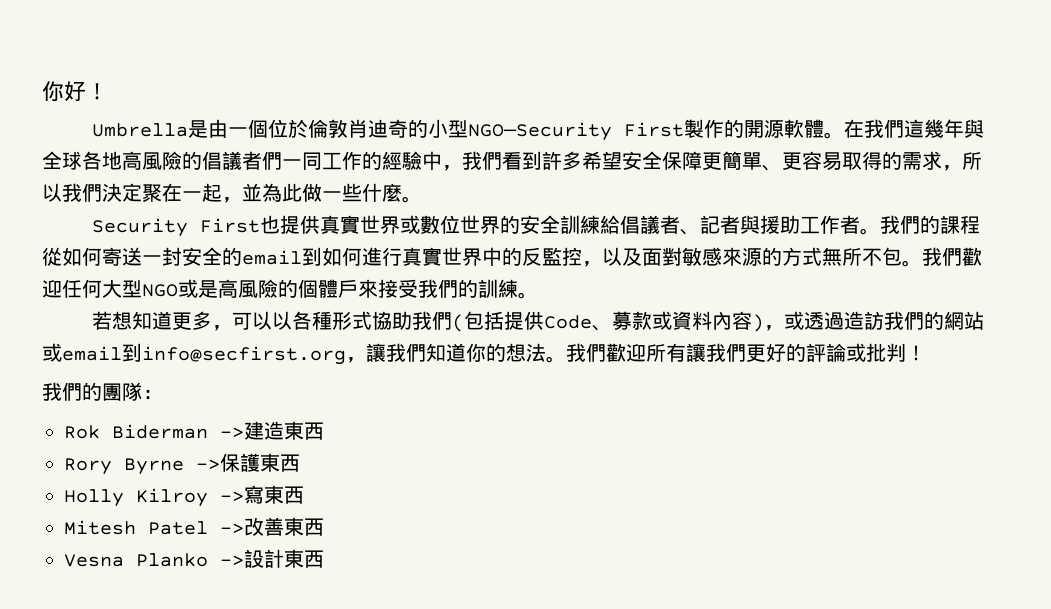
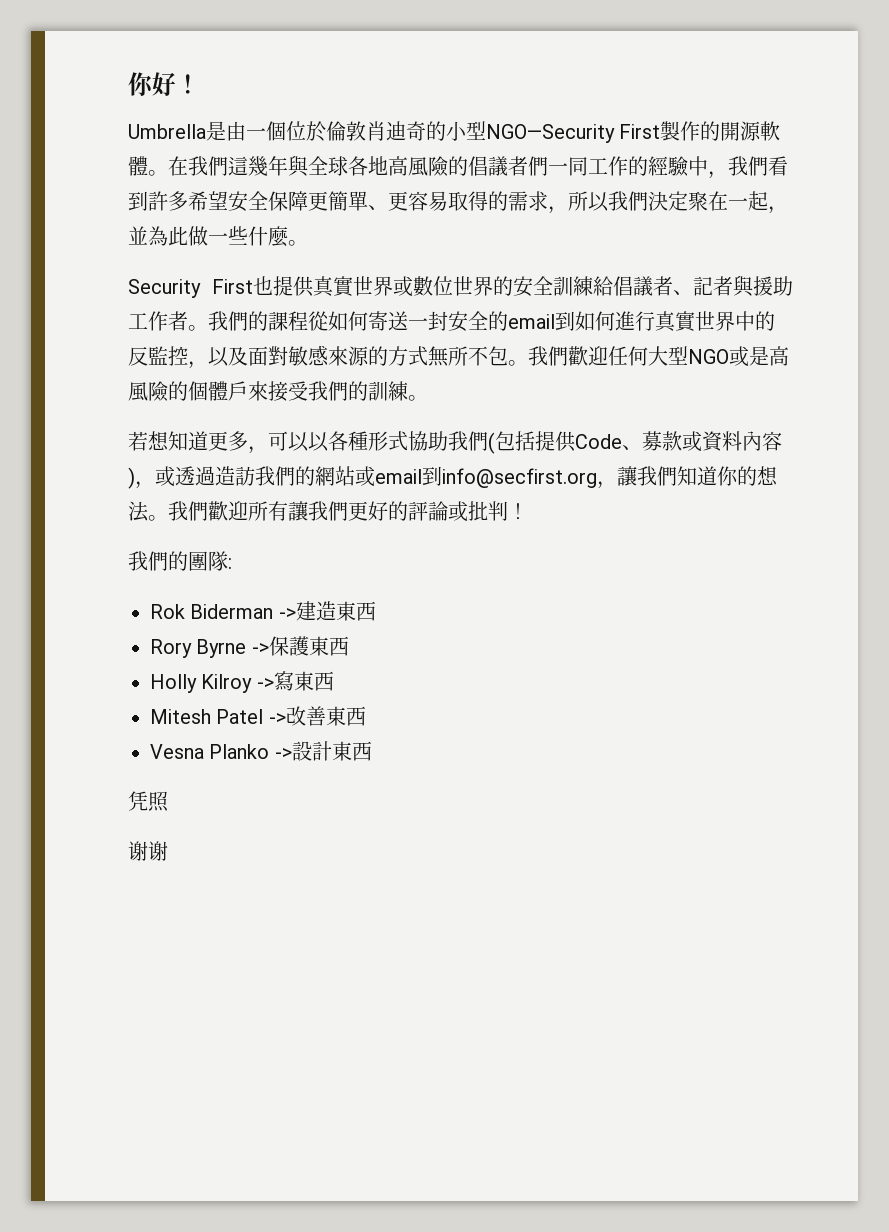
+ 凭照
+ 谢谢

